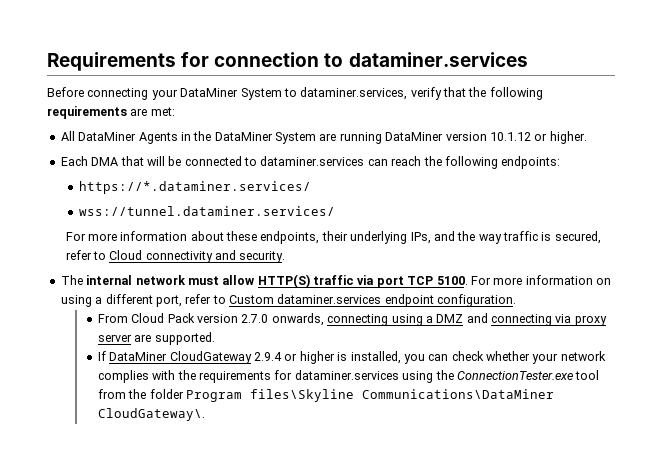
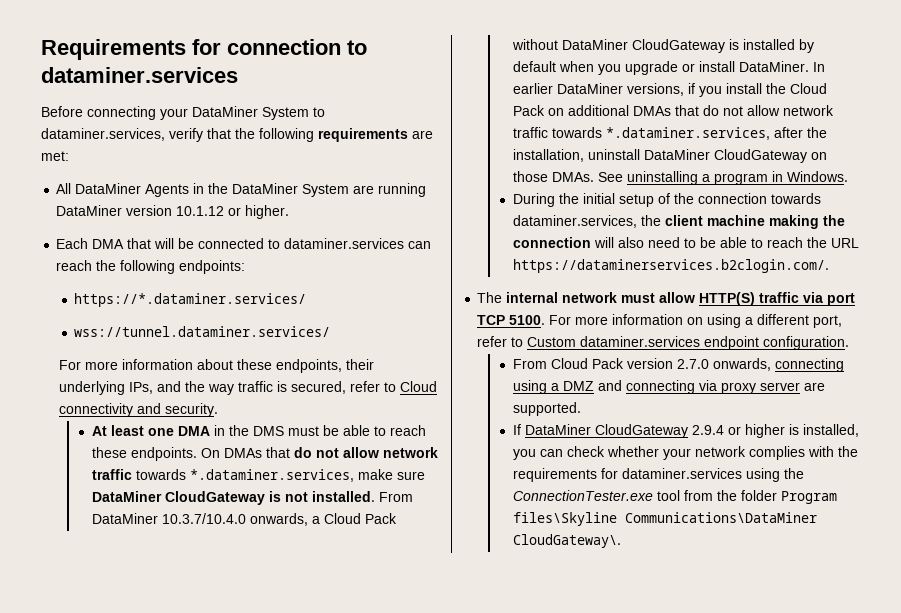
+ At least one DMA in the DMS must be able to reach these endpoints. On DMAs that do not allow network traffic towards *.dataminer.services, make sure DataMiner CloudGateway is not installed. From DataMiner 10.3.7/10.4.0 onwards, a Cloud Pack without DataMiner CloudGateway is installed by default when you upgrade or install DataMiner. In earlier DataMiner versions, if you install the Cloud Pack on additional DMAs that do not allow network traffic towards *.dataminer.services, after the installation, uninstall DataMiner CloudGateway on those DMAs. See uninstalling a program in Windows.
+ During the initial setup of the connection towards dataminer.services, the client machine making the connection will also need to be able to reach the URL https://dataminerservices.b2clogin.com/.

